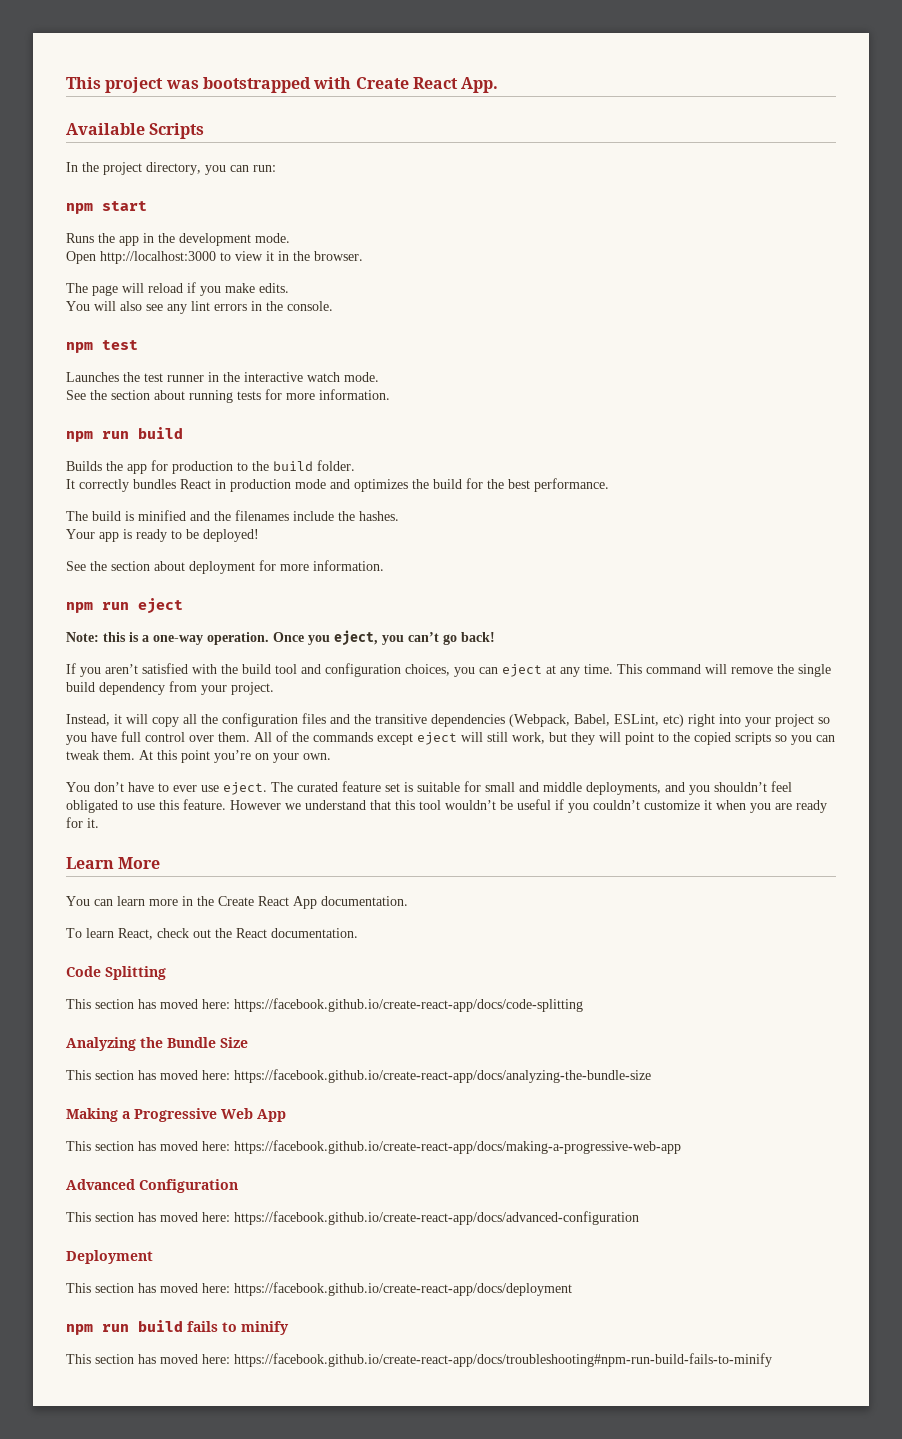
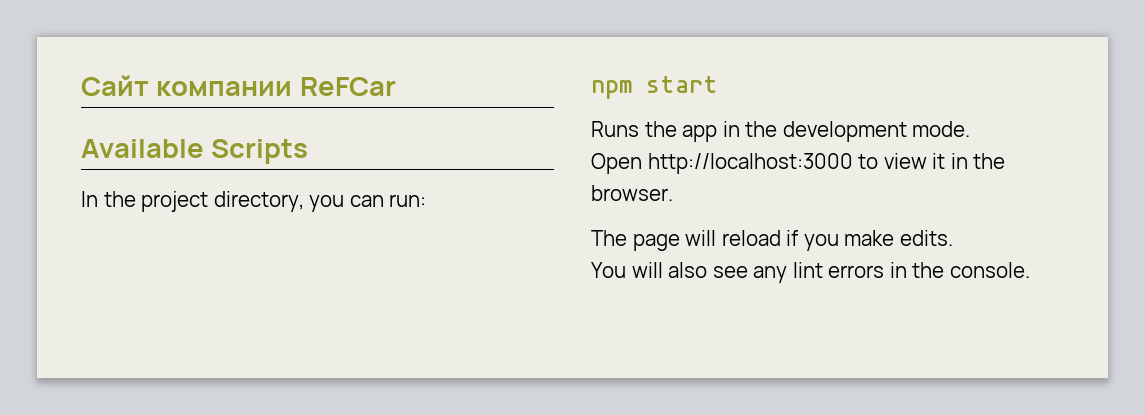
- This project was bootstrapped with Create React App.
+ Сайт компании ReFCar
- npm test
- Launches the test runner in the interactive watch mode.
- See the section about running tests for more information.
- npm run build
- Builds the app for production to the build folder.
- It correctly bundles React in production mode and optimizes the build for the best performance.
- The build is minified and the filenames include the hashes.
- Your app is ready to be deployed!
- See the section about deployment for more information.
- npm run eject
- Note: this is a one-way operation. Once you eject, you can’t go back!
- If you aren’t satisfied with the build tool and configuration choices, you can eject at any time. This command will remove the single build dependency from your project.
- Instead, it will copy all the configuration files and the transitive dependencies (Webpack, Babel, ESLint, etc) right into your project so you have full control over them. All of the commands except eject will still work, but they will point to the copied scripts so you can tweak them. At this point you’re on your own.
- You don’t have to ever use eject. The curated feature set is suitable for small and middle deployments, and you shouldn’t feel obligated to use this feature. However we understand that this tool wouldn’t be useful if you couldn’t customize it when you are ready for it.
- Learn More
- You can learn more in the Create React App documentation.
- To learn React, check out the React documentation.
- Code Splitting
- This section has moved here: https://facebook.github.io/create-react-app/docs/code-splitting
- Analyzing the Bundle Size
- This section has moved here: https://facebook.github.io/create-react-app/docs/analyzing-the-bundle-size
- Making a Progressive Web App
- This section has moved here: https://facebook.github.io/create-react-app/docs/making-a-progressive-web-app
- Advanced Configuration
- This section has moved here: https://facebook.github.io/create-react-app/docs/advanced-configuration
- Deployment
- This section has moved here: https://facebook.github.io/create-react-app/docs/deployment
- npm run build fails to minify
- This section has moved here: https://facebook.github.io/create-react-app/docs/troubleshooting#npm-run-build-fails-to-minify

